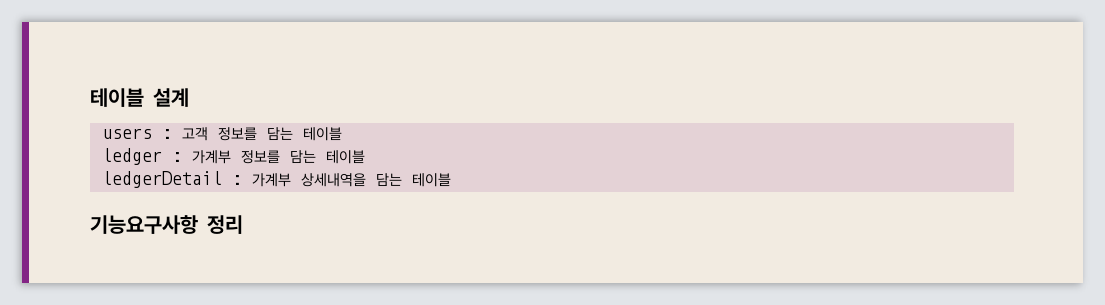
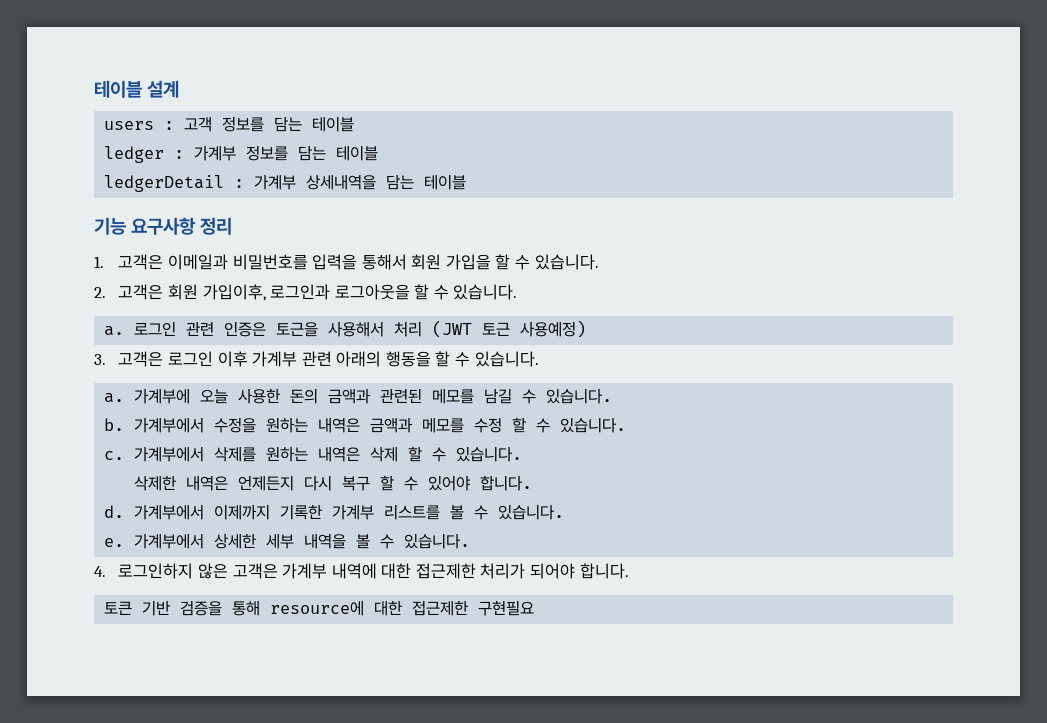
- 기능요구사항 정리
+ 기능 요구사항 정리
+ 1. 고객은 이메일과 비밀번호를 입력을 통해서 회원 가입을 할 수 있습니다.
+ 2. 고객은 회원 가입이후, 로그인과 로그아웃을 할 수 있습니다.
+ a. 로그인 관련 인증은 토근을 사용해서 처리 (JWT 토근 사용예정)
+ 3. 고객은 로그인 이후 가계부 관련 아래의 행동을 할 수 있습니다.
+ a. 가계부에 오늘 사용한 돈의 금액과 관련된 메모를 남길 수 있습니다.
+ b. 가계부에서 수정을 원하는 내역은 금액과 메모를 수정 할 수 있습니다.
+ c. 가계부에서 삭제를 원하는 내역은 삭제 할 수 있습니다.
+ 삭제한 내역은 언제든지 다시 복구 할 수 있어야 합니다.
+ d. 가계부에서 이제까지 기록한 가계부 리스트를 볼 수 있습니다.
+ e. 가계부에서 상세한 세부 내역을 볼 수 있습니다.
+ 4. 로그인하지 않은 고객은 가계부 내역에 대한 접근제한 처리가 되어야 합니다.
+ 토큰 기반 검증을 통해 resource에 대한 접근제한 구현필요

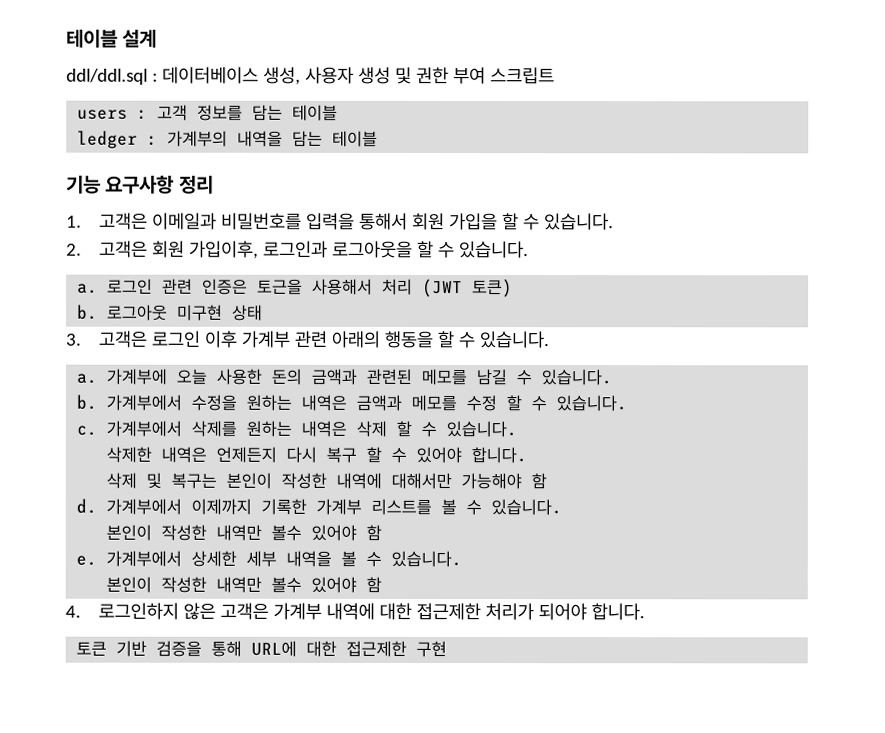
+ ddl/ddl.sql : 데이터베이스 생성, 사용자 생성 및 권한 부여 스크립트
- ledger : 가계부 정보를 담는 테이블
- ledgerDetail : 가계부 상세내역을 담는 테이블
+ ledger : 가계부의 내역을 담는 테이블
- 로그인 관련 인증은 토근을 사용해서 처리 (JWT 토근 사용예정)
+ 로그인 관련 인증은 토근을 사용해서 처리 (JWT 토큰)
+ b. 로그아웃 미구현 상태
+ 삭제 및 복구는 본인이 작성한 내역에 대해서만 가능해야 함
  가계부에서 이제까지 기록한 가계부 리스트를 볼 수 있습니다.
+ 본인이 작성한 내역만 볼수 있어야 함
  가계부에서 상세한 세부 내역을 볼 수 있습니다.
+ 본인이 작성한 내역만 볼수 있어야 함
- 토큰 기반 검증을 통해 resource에 대한 접근제한 구현필요
+ 토큰 기반 검증을 통해 URL에 대한 접근제한 구현

